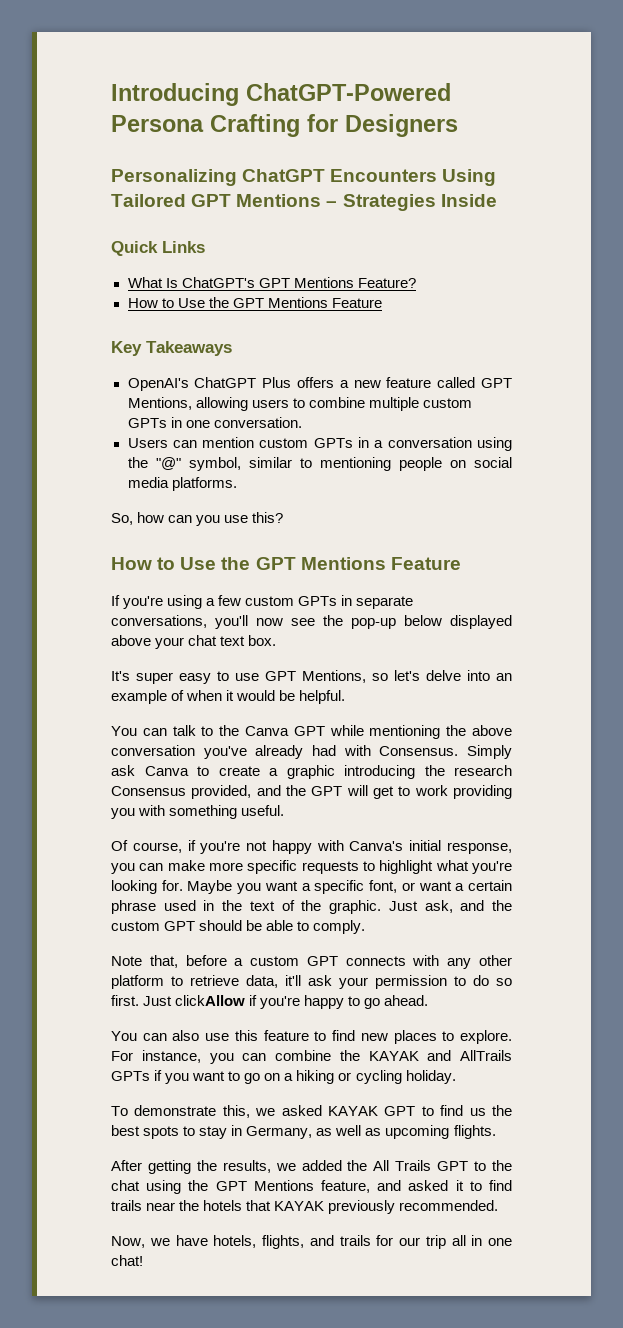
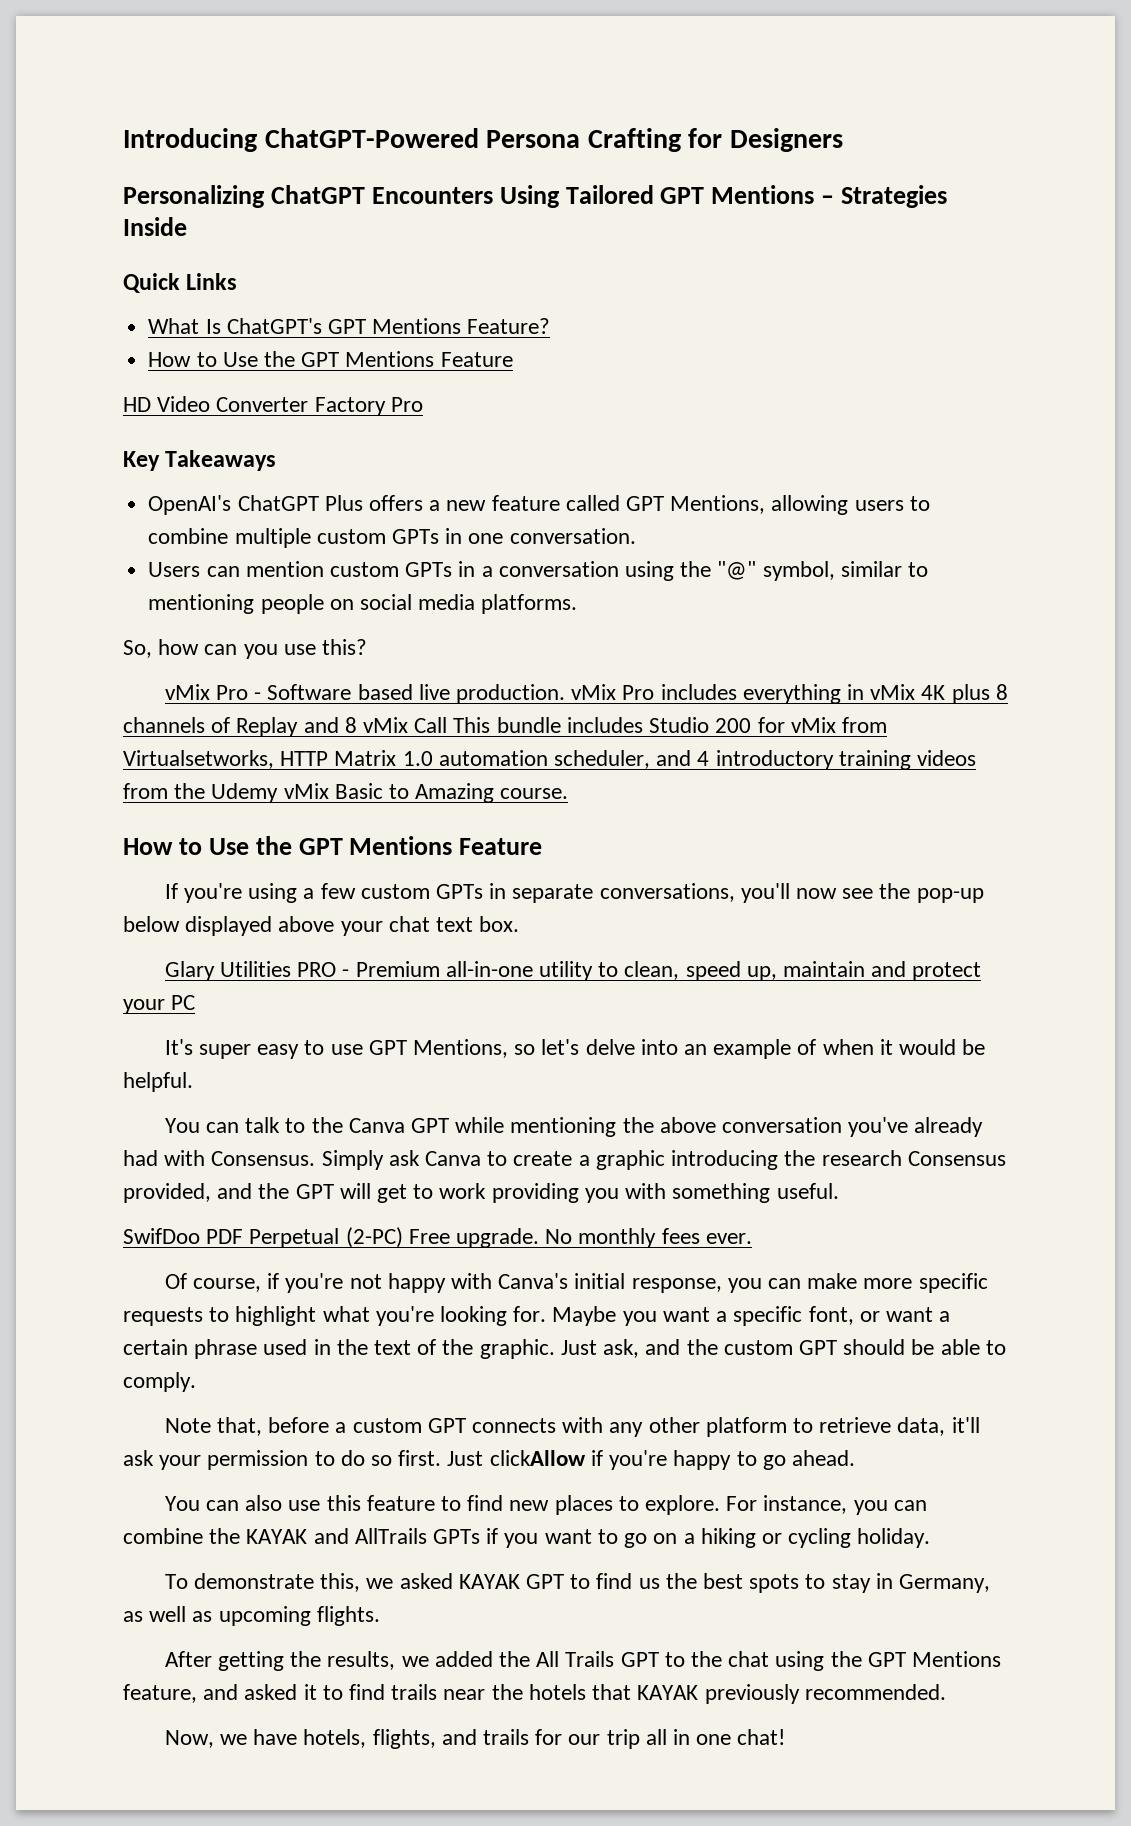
+ HD Video Converter Factory Pro
+ vMix Pro - Software based live production. vMix Pro includes everything in vMix 4K plus 8 channels of Replay and 8 vMix Call This bundle includes Studio 200 for vMix from Virtualsetworks, HTTP Matrix 1.0 automation scheduler, and 4 introductory training videos from the Udemy vMix Basic to Amazing course.
+ Glary Utilities PRO - Premium all-in-one utility to clean, speed up, maintain and protect your PC
+ SwifDoo PDF Perpetual (2-PC) Free upgrade. No monthly fees ever.

